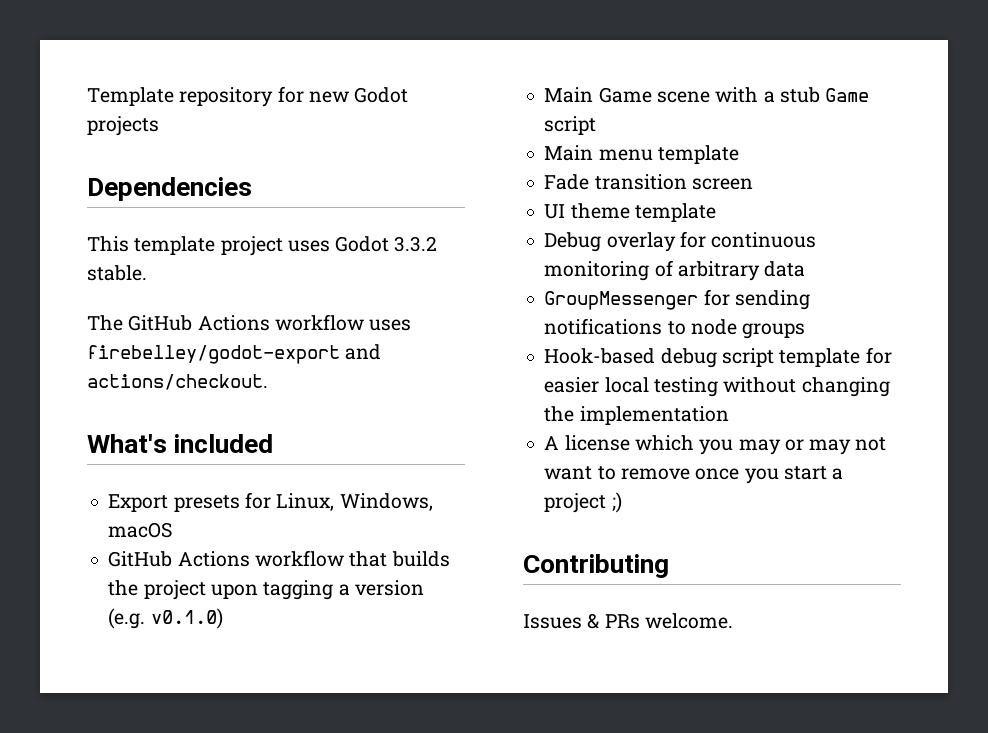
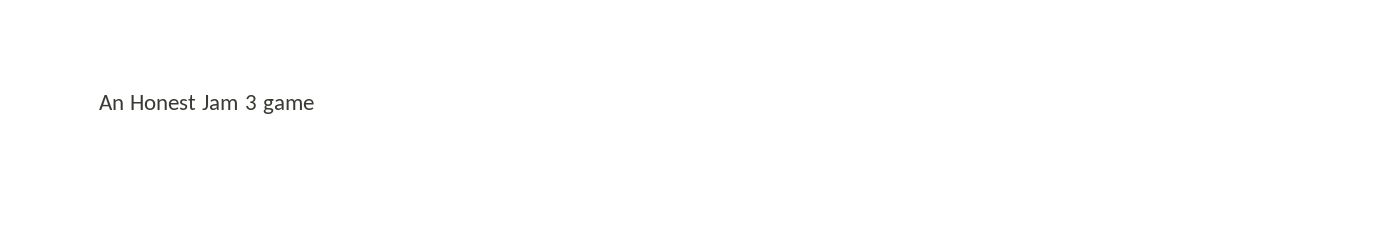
- Template repository for new Godot projects
- Dependencies
- This template project uses Godot 3.3.2 stable.
- The GitHub Actions workflow uses firebelley/godot-export and actions/checkout.
- What's included
- Export presets for Linux, Windows, macOS
- GitHub Actions workflow that builds the project upon tagging a version (e.g. v0.1.0)
- Main Game scene with a stub Game script
- Main menu template
- Fade transition screen
- UI theme template
- Debug overlay for continuous monitoring of arbitrary data
- GroupMessenger for sending notifications to node groups
- Hook-based debug script template for easier local testing without changing the implementation
- A license which you may or may not want to remove once you start a project ;)
- Contributing
- Issues & PRs welcome.
+ An Honest Jam 3 game

